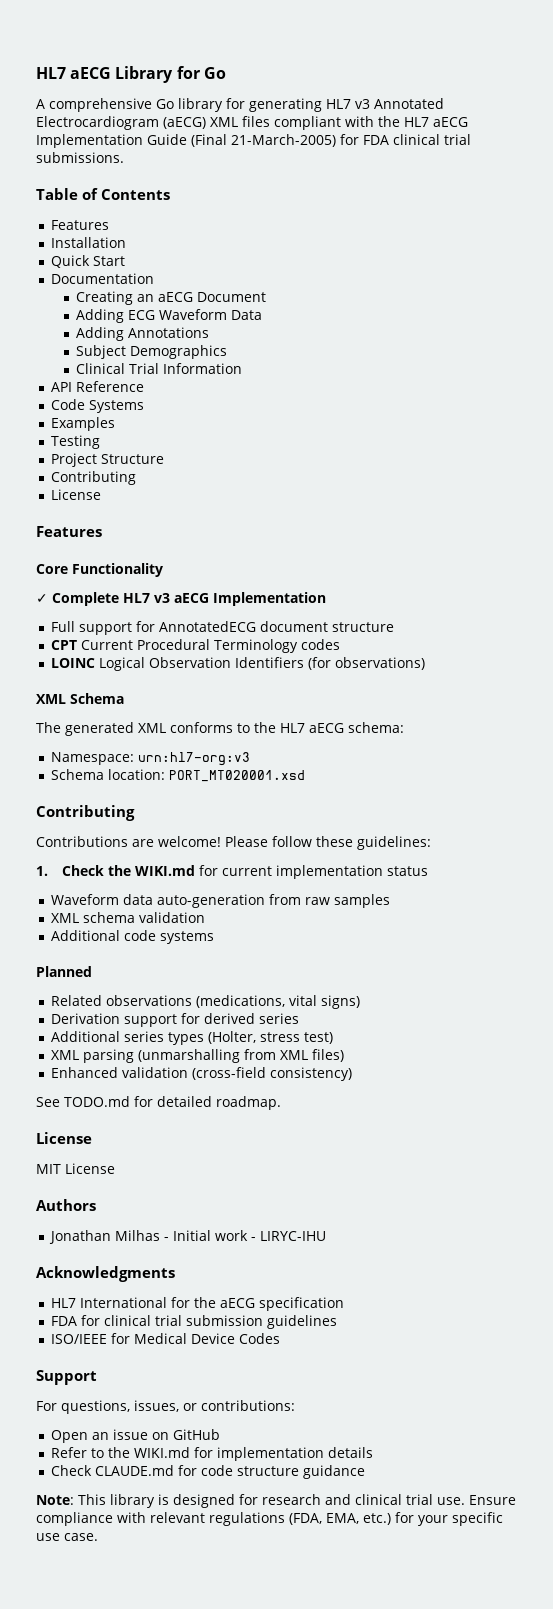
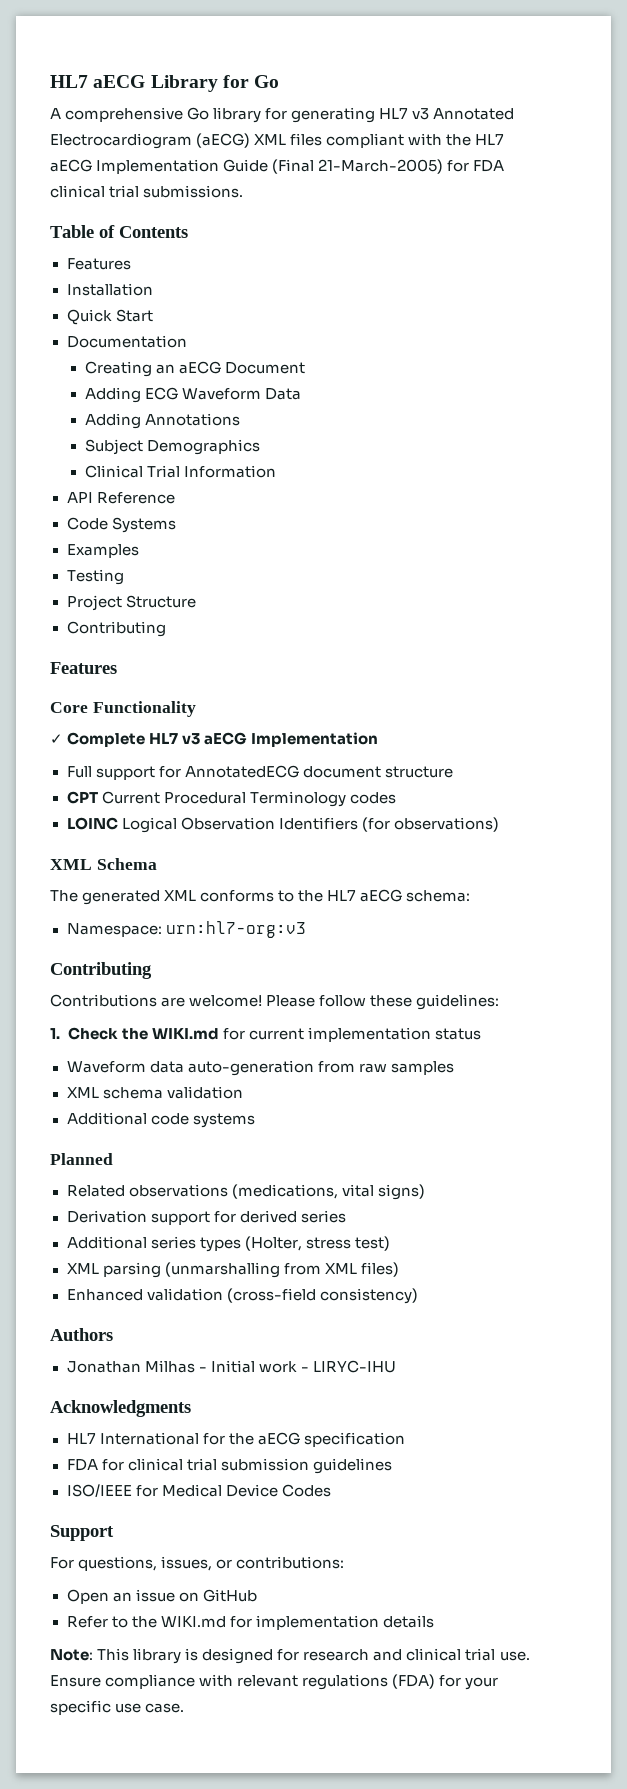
  Project Structure
  Contributing
- License
- Schema location: PORT_MT020001.xsd
- See TODO.md for detailed roadmap.
- License
- MIT License
- Check CLAUDE.md for code structure guidance
- Ensure compliance with relevant regulations (FDA, EMA, etc.) for your specific use case.
+ Ensure compliance with relevant regulations (FDA) for your specific use case.

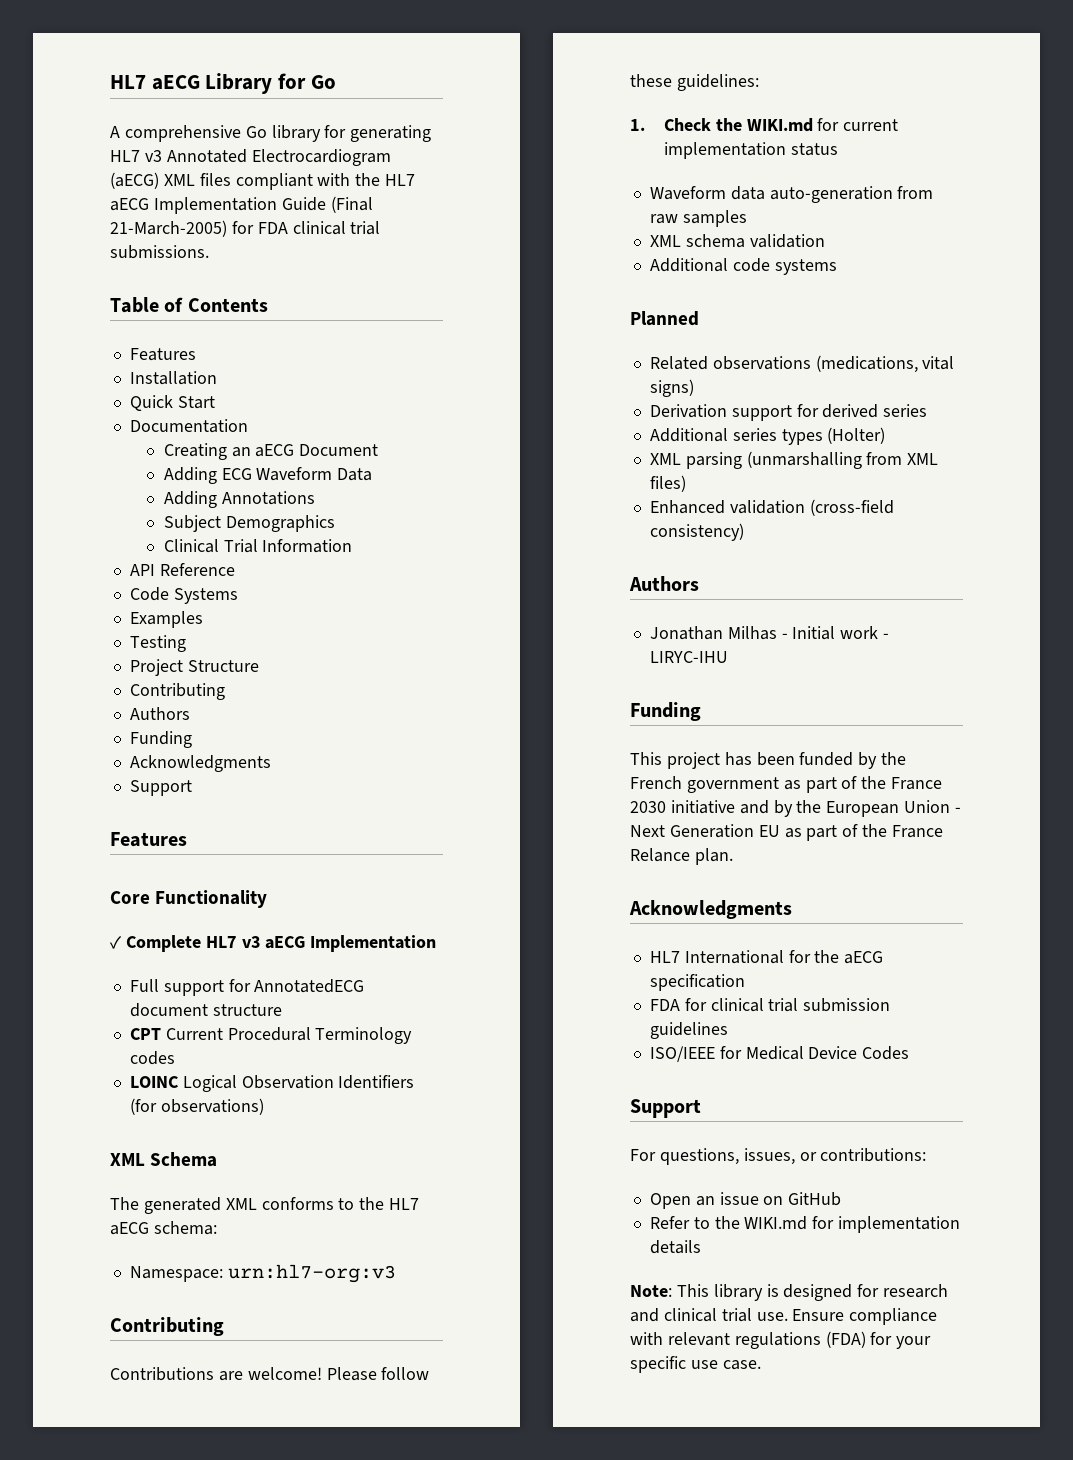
  Project Structure
  Contributing
+ Authors
+ Funding
+ Acknowledgments
+ Support
- Additional series types (Holter, stress test)
+ Additional series types (Holter)
  Jonathan Milhas - Initial work - LIRYC-IHU
+ Funding
+ This project has been funded by the French government as part of the France 2030 initiative and by the European Union - Next Generation EU as part of the France Relance plan.

